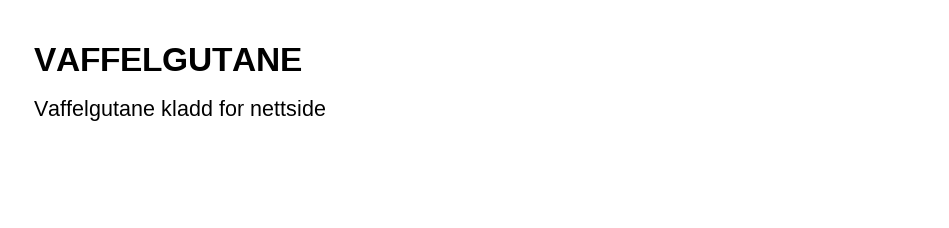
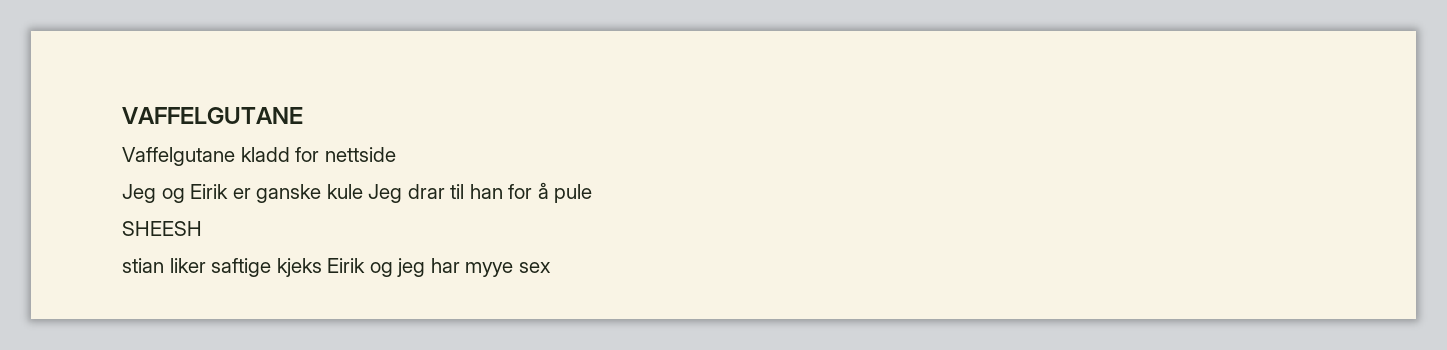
+ Jeg og Eirik er ganske kule Jeg drar til han for å pule
+ SHEESH
+ stian liker saftige kjeks Eirik og jeg har myye sex

